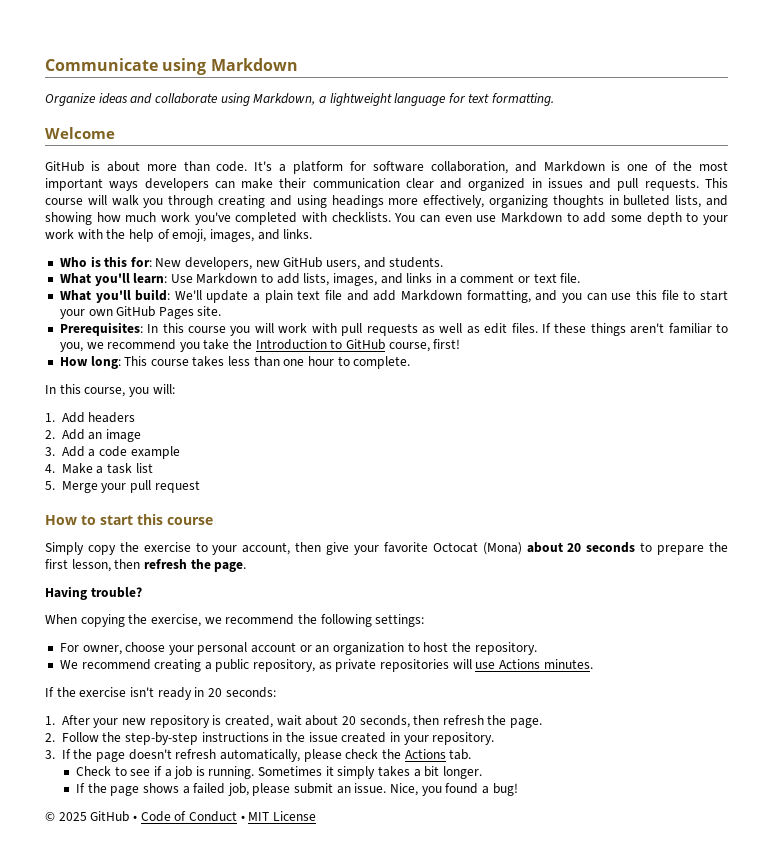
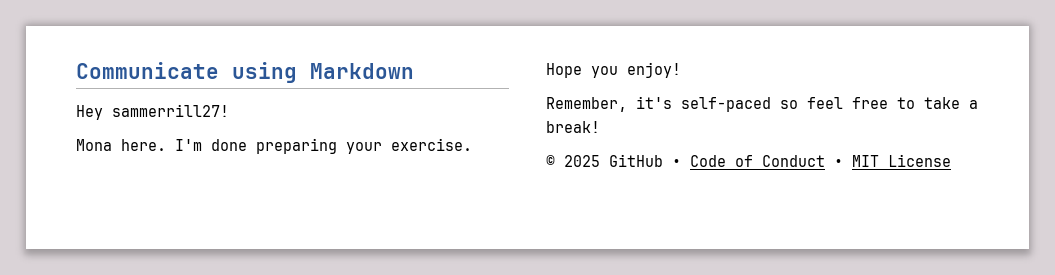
- Organize ideas and collaborate using Markdown, a lightweight language for text formatting.
- Welcome
- GitHub is about more than code. It's a platform for software collaboration, and Markdown is one of the most important ways developers can make their communication clear and organized in issues and pull requests. This course will walk you through creating and using headings more effectively, organizing thoughts in bulleted lists, and showing how much work you've completed with checklists. You can even use Markdown to add some depth to your work with the help of emoji, images, and links.
- Who is this for: New developers, new GitHub users, and students.
- What you'll learn: Use Markdown to add lists, images, and links in a comment or text file.
- What you'll build: We'll update a plain text file and add Markdown formatting, and you can use this file to start your own GitHub Pages site.
- Prerequisites: In this course you will work with pull requests as well as edit files. If these things aren't familiar to you, we recommend you take the Introduction to GitHub course, first!
- How long: This course takes less than one hour to complete.
- In this course, you will:
- 1. Add headers
- 2. Add an image
- 3. Add a code example
- 4. Make a task list
- 5. Merge your pull request
- How to start this course
- Simply copy the exercise to your account, then give your favorite Octocat (Mona) about 20 seconds to prepare the first lesson, then refresh the page.
- Having trouble?
- When copying the exercise, we recommend the following settings:
- For owner, choose your personal account or an organization to host the repository.
- We recommend creating a public repository, as private repositories will use Actions minutes.
- If the exercise isn't ready in 20 seconds:
- 1. After your new repository is created, wait about 20 seconds, then refresh the page.
- 2. Follow the step-by-step instructions in the issue created in your repository.
- 3. If the page doesn't refresh automatically, please check the Actions tab.
- Check to see if a job is running. Sometimes it simply takes a bit longer.
- If the page shows a failed job, please submit an issue. Nice, you found a bug!
+ Hey sammerrill27!
+ Mona here. I'm done preparing your exercise. Hope you enjoy!
+ Remember, it's self-paced so feel free to take a break!

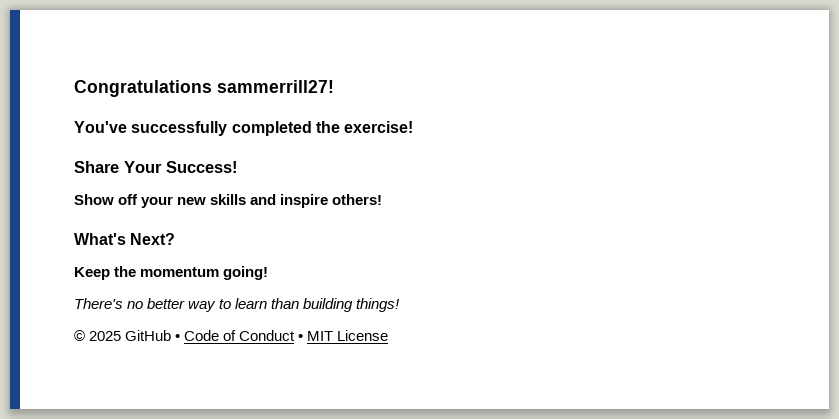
- Communicate using Markdown
- Hey sammerrill27!
- Mona here. I'm done preparing your exercise. Hope you enjoy!
- Remember, it's self-paced so feel free to take a break!
+ Congratulations sammerrill27!
+ You've successfully completed the exercise!
+ Share Your Success!
+ Show off your new skills and inspire others!
+ What's Next?
+ Keep the momentum going!
+ There's no better way to learn than building things!

